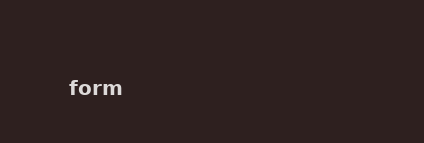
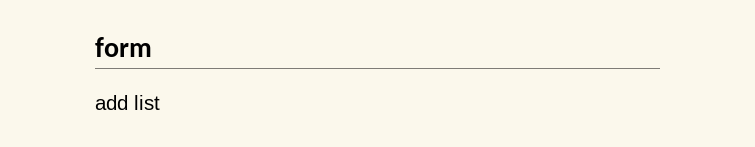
+ add list

